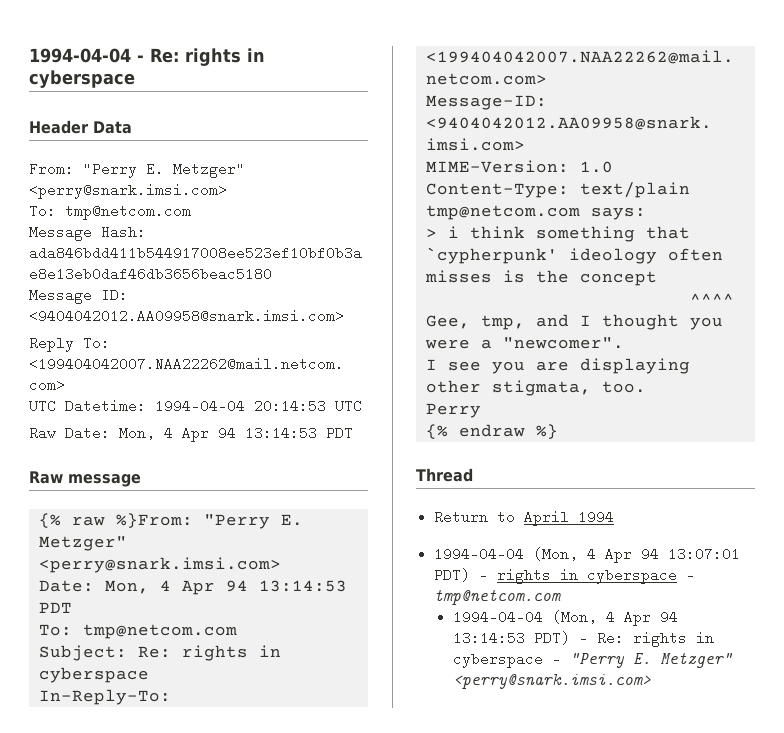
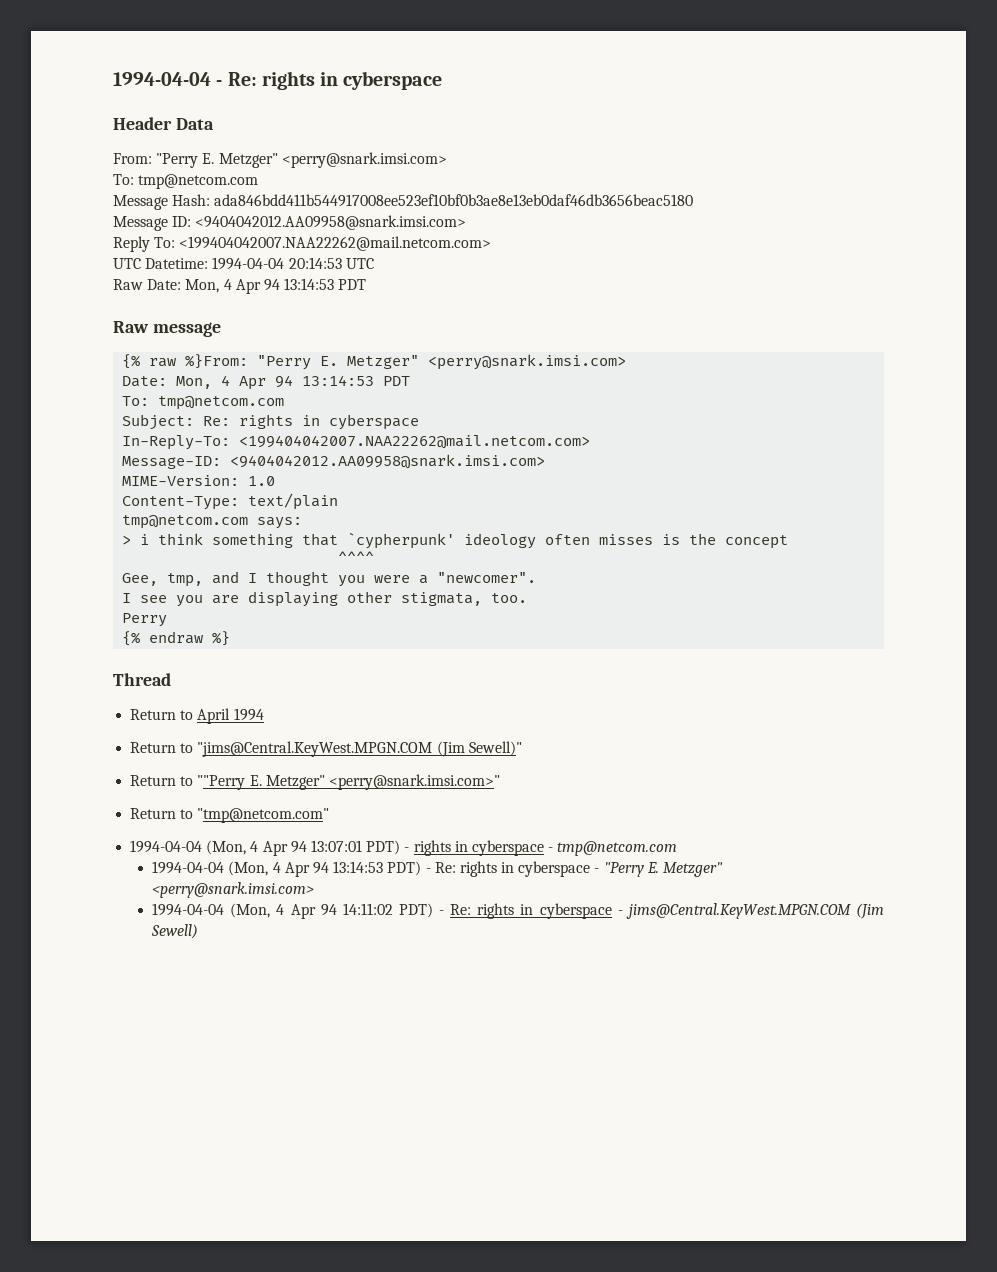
+ Return to "jims@Central.KeyWest.MPGN.COM (Jim Sewell)"
+ Return to ""Perry E. Metzger" <perry@snark.imsi.com>"
+ Return to "tmp@netcom.com"
+ 1994-04-04 (Mon, 4 Apr 94 14:11:02 PDT) - Re: rights in cyberspace - jims@Central.KeyWest.MPGN.COM (Jim Sewell)

